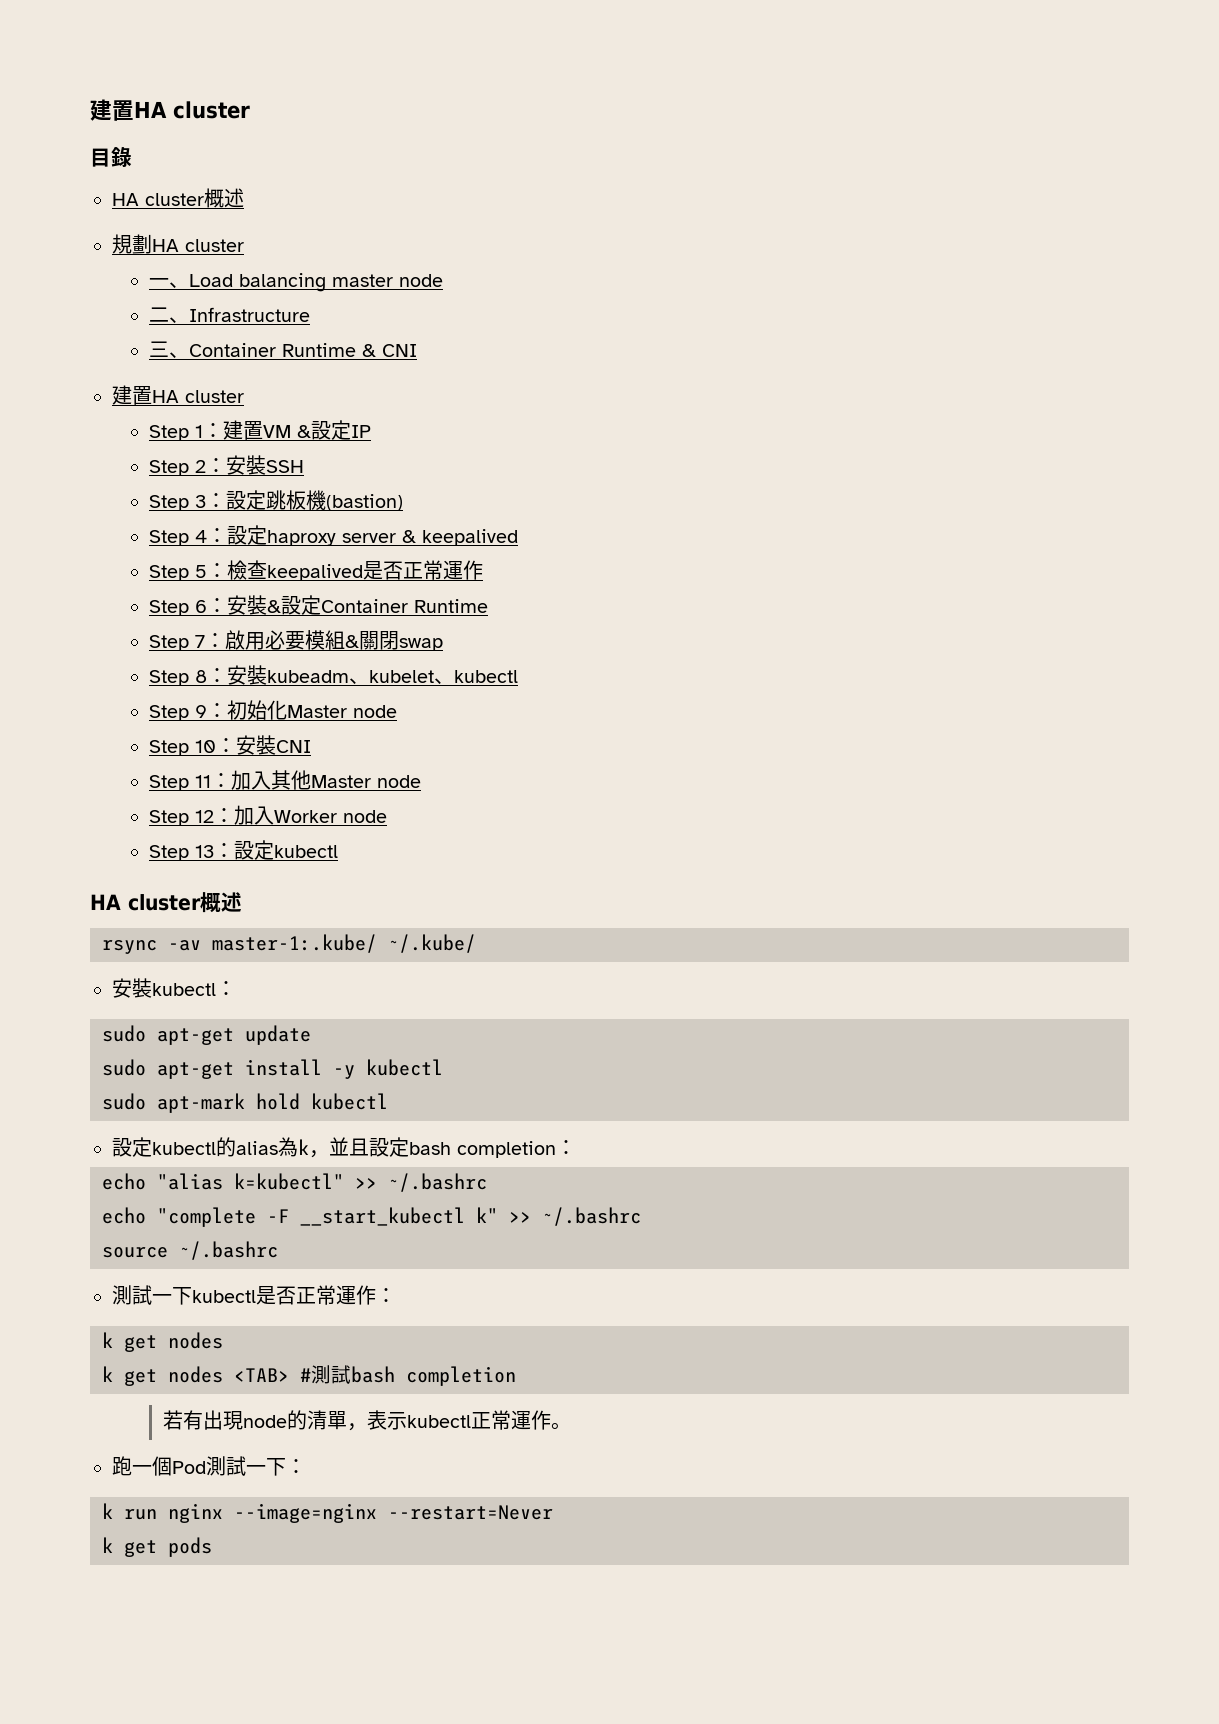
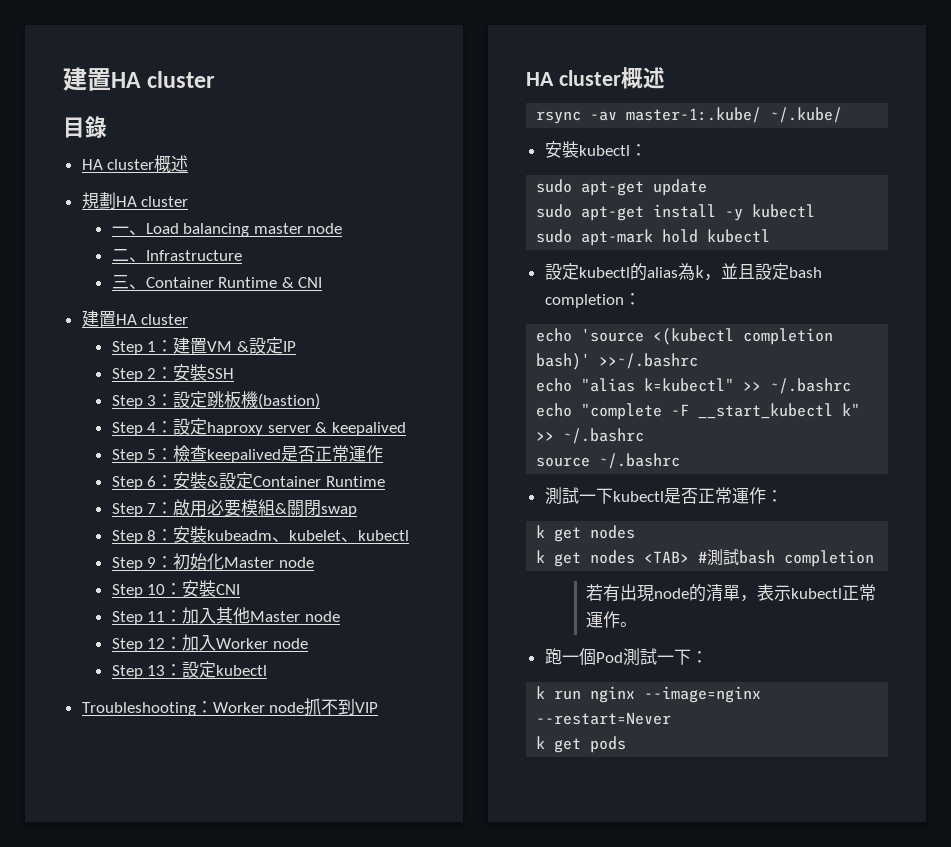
+ Troubleshooting：Worker node抓不到VIP
+ echo 'source <(kubectl completion bash)' >>~/.bashrc

